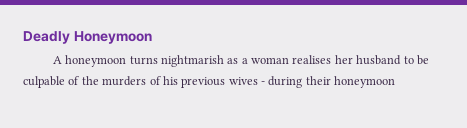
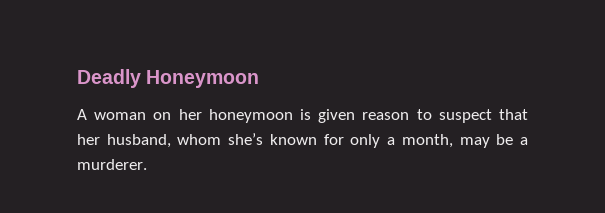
- A honeymoon turns nightmarish as a woman realises her husband to be culpable of the murders of his previous wives - during their honeymoon
+ A woman on her honeymoon is given reason to suspect that her husband, whom she’s known for only a month, may be a murderer.

